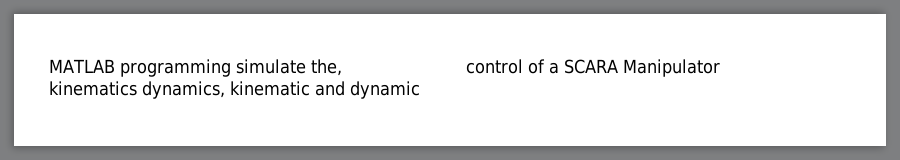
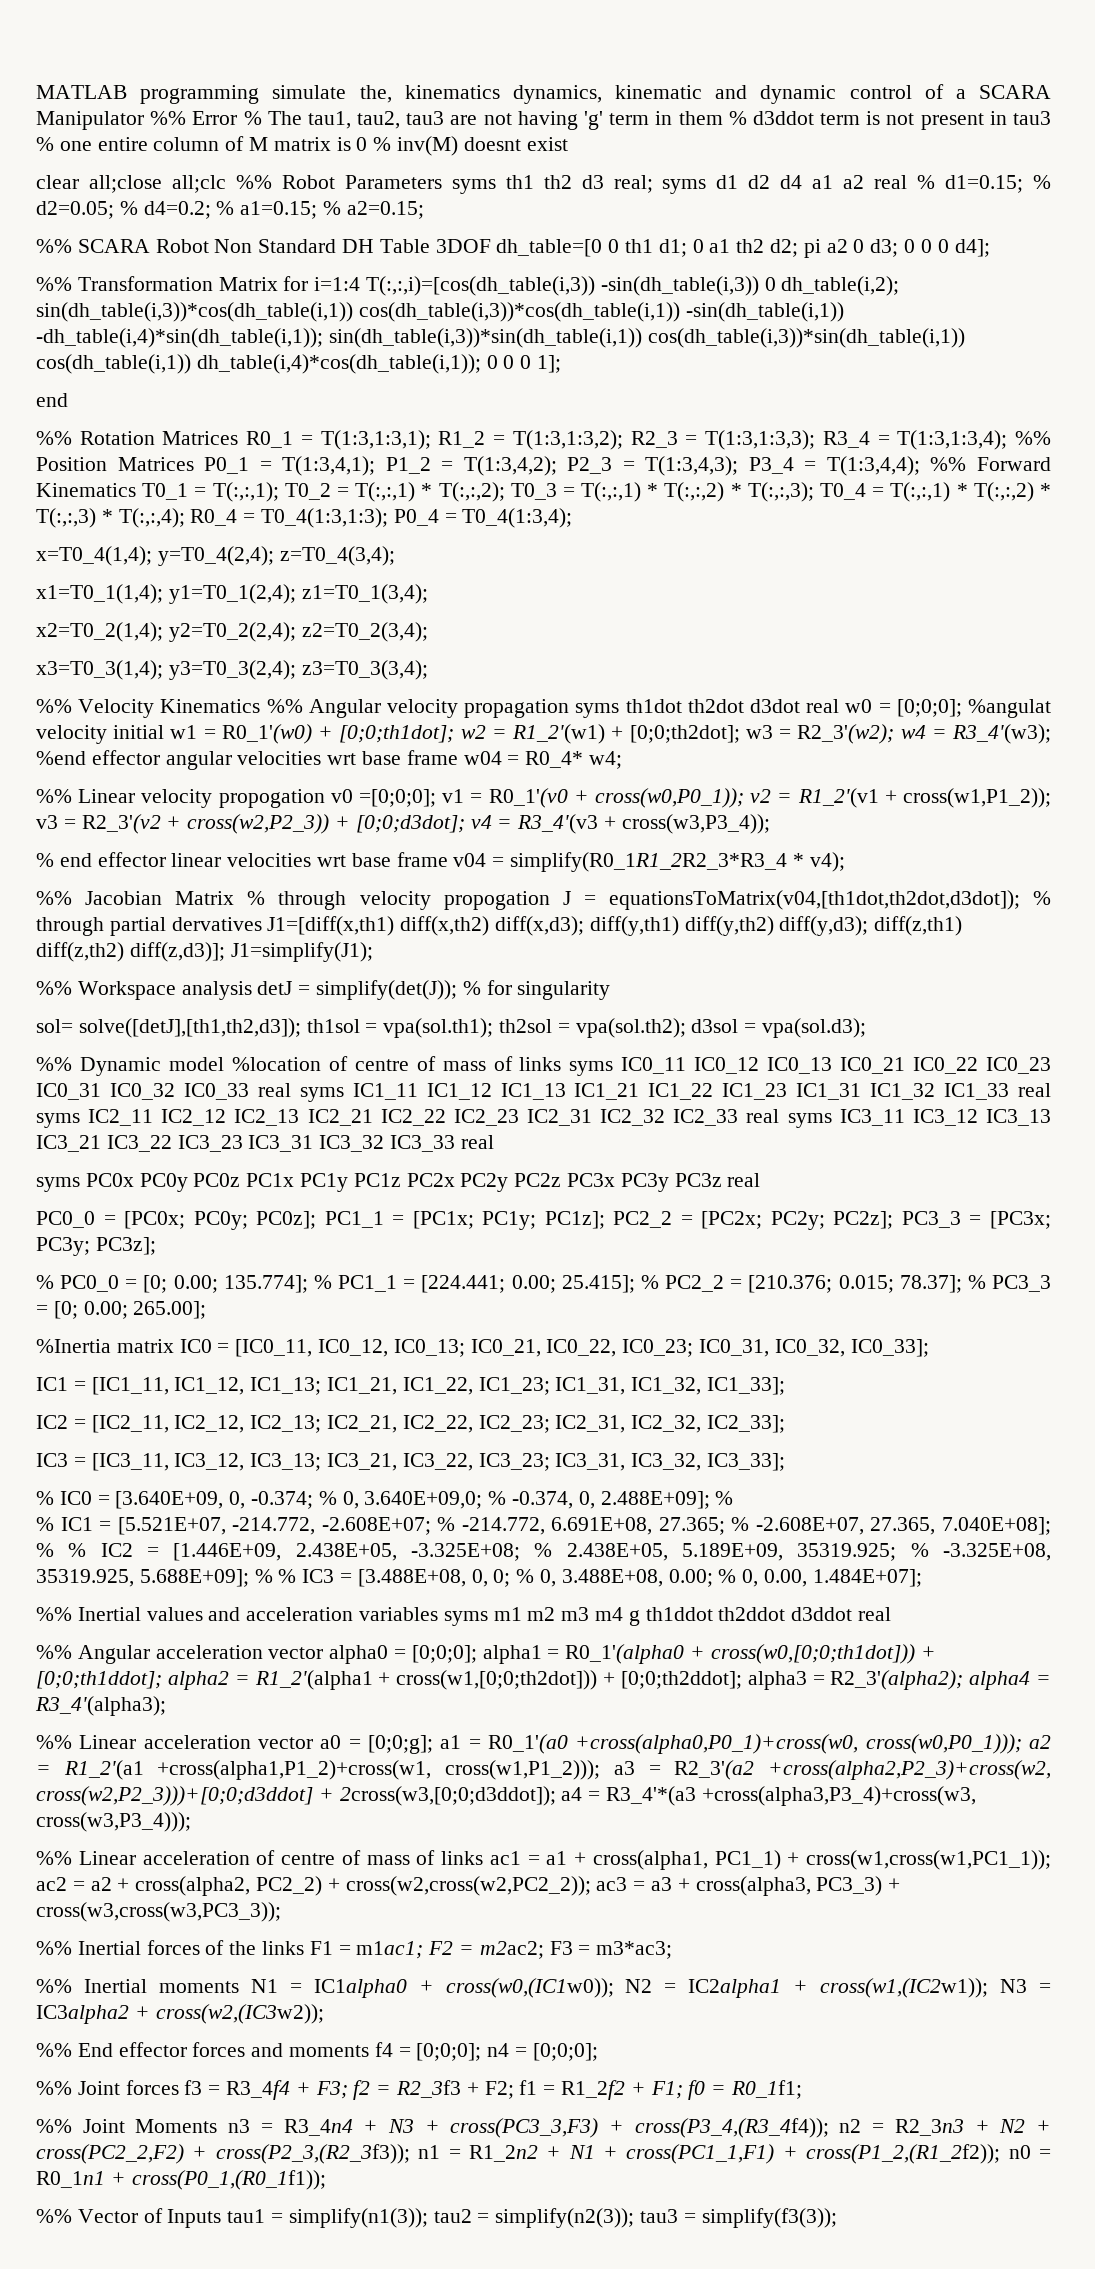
- MATLAB programming simulate the, kinematics dynamics, kinematic and dynamic control of a SCARA Manipulator
+ MATLAB programming simulate the, kinematics dynamics, kinematic and dynamic control of a SCARA Manipulator %% Error % The tau1, tau2, tau3 are not having 'g' term in them % d3ddot term is not present in tau3 % one entire column of M matrix is 0 % inv(M) doesnt exist
+ clear all;close all;clc %% Robot Parameters syms th1 th2 d3 real; syms d1 d2 d4 a1 a2 real % d1=0.15; % d2=0.05; % d4=0.2; % a1=0.15; % a2=0.15;
+ %% SCARA Robot Non Standard DH Table 3DOF dh_table=[0 0 th1 d1; 0 a1 th2 d2; pi a2 0 d3; 0 0 0 d4];
+ %% Transformation Matrix for i=1:4 T(:,:,i)=[cos(dh_table(i,3)) -sin(dh_table(i,3)) 0 dh_table(i,2); sin(dh_table(i,3))*cos(dh_table(i,1)) cos(dh_table(i,3))*cos(dh_table(i,1)) -sin(dh_table(i,1)) -dh_table(i,4)*sin(dh_table(i,1)); sin(dh_table(i,3))*sin(dh_table(i,1)) cos(dh_table(i,3))*sin(dh_table(i,1)) cos(dh_table(i,1)) dh_table(i,4)*cos(dh_table(i,1)); 0 0 0 1];
+ end
+ %% Rotation Matrices R0_1 = T(1:3,1:3,1); R1_2 = T(1:3,1:3,2); R2_3 = T(1:3,1:3,3); R3_4 = T(1:3,1:3,4); %% Position Matrices P0_1 = T(1:3,4,1); P1_2 = T(1:3,4,2); P2_3 = T(1:3,4,3); P3_4 = T(1:3,4,4); %% Forward Kinematics T0_1 = T(:,:,1); T0_2 = T(:,:,1) * T(:,:,2); T0_3 = T(:,:,1) * T(:,:,2) * T(:,:,3); T0_4 = T(:,:,1) * T(:,:,2) * T(:,:,3) * T(:,:,4); R0_4 = T0_4(1:3,1:3); P0_4 = T0_4(1:3,4);
+ x=T0_4(1,4); y=T0_4(2,4); z=T0_4(3,4);
+ x1=T0_1(1,4); y1=T0_1(2,4); z1=T0_1(3,4);
+ x2=T0_2(1,4); y2=T0_2(2,4); z2=T0_2(3,4);
+ x3=T0_3(1,4); y3=T0_3(2,4); z3=T0_3(3,4);
+ %% Velocity Kinematics %% Angular velocity propagation syms th1dot th2dot d3dot real w0 = [0;0;0]; %angulat velocity initial w1 = R0_1'(w0) + [0;0;th1dot]; w2 = R1_2'(w1) + [0;0;th2dot]; w3 = R2_3'(w2); w4 = R3_4'(w3); %end effector angular velocities wrt base frame w04 = R0_4* w4;
+ %% Linear velocity propogation v0 =[0;0;0]; v1 = R0_1'(v0 + cross(w0,P0_1)); v2 = R1_2'(v1 + cross(w1,P1_2)); v3 = R2_3'(v2 + cross(w2,P2_3)) + [0;0;d3dot]; v4 = R3_4'(v3 + cross(w3,P3_4));
+ % end effector linear velocities wrt base frame v04 = simplify(R0_1R1_2R2_3*R3_4 * v4);
+ %% Jacobian Matrix % through velocity propogation J = equationsToMatrix(v04,[th1dot,th2dot,d3dot]); % through partial dervatives J1=[diff(x,th1) diff(x,th2) diff(x,d3); diff(y,th1) diff(y,th2) diff(y,d3); diff(z,th1) diff(z,th2) diff(z,d3)]; J1=simplify(J1);
+ %% Workspace analysis detJ = simplify(det(J)); % for singularity
+ sol= solve([detJ],[th1,th2,d3]); th1sol = vpa(sol.th1); th2sol = vpa(sol.th2); d3sol = vpa(sol.d3);
+ %% Dynamic model %location of centre of mass of links syms IC0_11 IC0_12 IC0_13 IC0_21 IC0_22 IC0_23 IC0_31 IC0_32 IC0_33 real syms IC1_11 IC1_12 IC1_13 IC1_21 IC1_22 IC1_23 IC1_31 IC1_32 IC1_33 real syms IC2_11 IC2_12 IC2_13 IC2_21 IC2_22 IC2_23 IC2_31 IC2_32 IC2_33 real syms IC3_11 IC3_12 IC3_13 IC3_21 IC3_22 IC3_23 IC3_31 IC3_32 IC3_33 real
+ syms PC0x PC0y PC0z PC1x PC1y PC1z PC2x PC2y PC2z PC3x PC3y PC3z real
+ PC0_0 = [PC0x; PC0y; PC0z]; PC1_1 = [PC1x; PC1y; PC1z]; PC2_2 = [PC2x; PC2y; PC2z]; PC3_3 = [PC3x; PC3y; PC3z];
+ % PC0_0 = [0; 0.00; 135.774]; % PC1_1 = [224.441; 0.00; 25.415]; % PC2_2 = [210.376; 0.015; 78.37]; % PC3_3 = [0; 0.00; 265.00];
+ %Inertia matrix IC0 = [IC0_11, IC0_12, IC0_13; IC0_21, IC0_22, IC0_23; IC0_31, IC0_32, IC0_33];
+ IC1 = [IC1_11, IC1_12, IC1_13; IC1_21, IC1_22, IC1_23; IC1_31, IC1_32, IC1_33];
+ IC2 = [IC2_11, IC2_12, IC2_13; IC2_21, IC2_22, IC2_23; IC2_31, IC2_32, IC2_33];
+ IC3 = [IC3_11, IC3_12, IC3_13; IC3_21, IC3_22, IC3_23; IC3_31, IC3_32, IC3_33];
+ % IC0 = [3.640E+09, 0, -0.374; % 0, 3.640E+09,0; % -0.374, 0, 2.488E+09]; %
+ % IC1 = [5.521E+07, -214.772, -2.608E+07; % -214.772, 6.691E+08, 27.365; % -2.608E+07, 27.365, 7.040E+08]; % % IC2 = [1.446E+09, 2.438E+05, -3.325E+08; % 2.438E+05, 5.189E+09, 35319.925; % -3.325E+08, 35319.925, 5.688E+09]; % % IC3 = [3.488E+08, 0, 0; % 0, 3.488E+08, 0.00; % 0, 0.00, 1.484E+07];
+ %% Inertial values and acceleration variables syms m1 m2 m3 m4 g th1ddot th2ddot d3ddot real
+ %% Angular acceleration vector alpha0 = [0;0;0]; alpha1 = R0_1'(alpha0 + cross(w0,[0;0;th1dot])) + [0;0;th1ddot]; alpha2 = R1_2'(alpha1 + cross(w1,[0;0;th2dot])) + [0;0;th2ddot]; alpha3 = R2_3'(alpha2); alpha4 = R3_4'(alpha3);
+ %% Linear acceleration vector a0 = [0;0;g]; a1 = R0_1'(a0 +cross(alpha0,P0_1)+cross(w0, cross(w0,P0_1))); a2 = R1_2'(a1 +cross(alpha1,P1_2)+cross(w1, cross(w1,P1_2))); a3 = R2_3'(a2 +cross(alpha2,P2_3)+cross(w2, cross(w2,P2_3)))+[0;0;d3ddot] + 2cross(w3,[0;0;d3ddot]); a4 = R3_4'*(a3 +cross(alpha3,P3_4)+cross(w3, cross(w3,P3_4)));
+ %% Linear acceleration of centre of mass of links ac1 = a1 + cross(alpha1, PC1_1) + cross(w1,cross(w1,PC1_1)); ac2 = a2 + cross(alpha2, PC2_2) + cross(w2,cross(w2,PC2_2)); ac3 = a3 + cross(alpha3, PC3_3) + cross(w3,cross(w3,PC3_3));
+ %% Inertial forces of the links F1 = m1ac1; F2 = m2ac2; F3 = m3*ac3;
+ %% Inertial moments N1 = IC1alpha0 + cross(w0,(IC1w0)); N2 = IC2alpha1 + cross(w1,(IC2w1)); N3 = IC3alpha2 + cross(w2,(IC3w2));
+ %% End effector forces and moments f4 = [0;0;0]; n4 = [0;0;0];
+ %% Joint forces f3 = R3_4f4 + F3; f2 = R2_3f3 + F2; f1 = R1_2f2 + F1; f0 = R0_1f1;
+ %% Joint Moments n3 = R3_4n4 + N3 + cross(PC3_3,F3) + cross(P3_4,(R3_4f4)); n2 = R2_3n3 + N2 + cross(PC2_2,F2) + cross(P2_3,(R2_3f3)); n1 = R1_2n2 + N1 + cross(PC1_1,F1) + cross(P1_2,(R1_2f2)); n0 = R0_1n1 + cross(P0_1,(R0_1f1));
+ %% Vector of Inputs tau1 = simplify(n1(3)); tau2 = simplify(n2(3)); tau3 = simplify(f3(3));

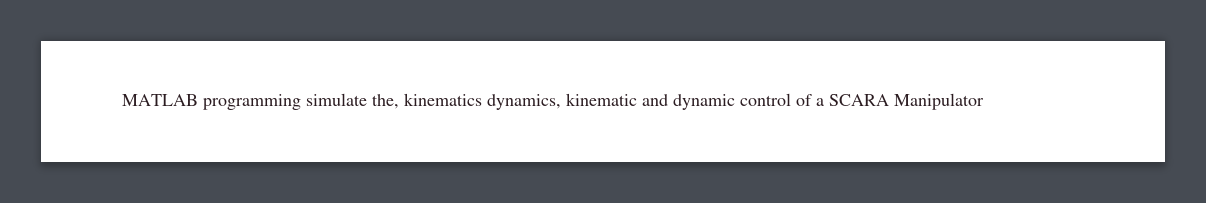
- MATLAB programming simulate the, kinematics dynamics, kinematic and dynamic control of a SCARA Manipulator %% Error % The tau1, tau2, tau3 are not having 'g' term in them % d3ddot term is not present in tau3 % one entire column of M matrix is 0 % inv(M) doesnt exist
- clear all;close all;clc %% Robot Parameters syms th1 th2 d3 real; syms d1 d2 d4 a1 a2 real % d1=0.15; % d2=0.05; % d4=0.2; % a1=0.15; % a2=0.15;
- %% SCARA Robot Non Standard DH Table 3DOF dh_table=[0 0 th1 d1; 0 a1 th2 d2; pi a2 0 d3; 0 0 0 d4];
- %% Transformation Matrix for i=1:4 T(:,:,i)=[cos(dh_table(i,3)) -sin(dh_table(i,3)) 0 dh_table(i,2); sin(dh_table(i,3))*cos(dh_table(i,1)) cos(dh_table(i,3))*cos(dh_table(i,1)) -sin(dh_table(i,1)) -dh_table(i,4)*sin(dh_table(i,1)); sin(dh_table(i,3))*sin(dh_table(i,1)) cos(dh_table(i,3))*sin(dh_table(i,1)) cos(dh_table(i,1)) dh_table(i,4)*cos(dh_table(i,1)); 0 0 0 1];
- end
- %% Rotation Matrices R0_1 = T(1:3,1:3,1); R1_2 = T(1:3,1:3,2); R2_3 = T(1:3,1:3,3); R3_4 = T(1:3,1:3,4); %% Position Matrices P0_1 = T(1:3,4,1); P1_2 = T(1:3,4,2); P2_3 = T(1:3,4,3); P3_4 = T(1:3,4,4); %% Forward Kinematics T0_1 = T(:,:,1); T0_2 = T(:,:,1) * T(:,:,2); T0_3 = T(:,:,1) * T(:,:,2) * T(:,:,3); T0_4 = T(:,:,1) * T(:,:,2) * T(:,:,3) * T(:,:,4); R0_4 = T0_4(1:3,1:3); P0_4 = T0_4(1:3,4);
- x=T0_4(1,4); y=T0_4(2,4); z=T0_4(3,4);
- x1=T0_1(1,4); y1=T0_1(2,4); z1=T0_1(3,4);
- x2=T0_2(1,4); y2=T0_2(2,4); z2=T0_2(3,4);
- x3=T0_3(1,4); y3=T0_3(2,4); z3=T0_3(3,4);
- %% Velocity Kinematics %% Angular velocity propagation syms th1dot th2dot d3dot real w0 = [0;0;0]; %angulat velocity initial w1 = R0_1'(w0) + [0;0;th1dot]; w2 = R1_2'(w1) + [0;0;th2dot]; w3 = R2_3'(w2); w4 = R3_4'(w3); %end effector angular velocities wrt base frame w04 = R0_4* w4;
- %% Linear velocity propogation v0 =[0;0;0]; v1 = R0_1'(v0 + cross(w0,P0_1)); v2 = R1_2'(v1 + cross(w1,P1_2)); v3 = R2_3'(v2 + cross(w2,P2_3)) + [0;0;d3dot]; v4 = R3_4'(v3 + cross(w3,P3_4));
- % end effector linear velocities wrt base frame v04 = simplify(R0_1R1_2R2_3*R3_4 * v4);
- %% Jacobian Matrix % through velocity propogation J = equationsToMatrix(v04,[th1dot,th2dot,d3dot]); % through partial dervatives J1=[diff(x,th1) diff(x,th2) diff(x,d3); diff(y,th1) diff(y,th2) diff(y,d3); diff(z,th1) diff(z,th2) diff(z,d3)]; J1=simplify(J1);
- %% Workspace analysis detJ = simplify(det(J)); % for singularity
- sol= solve([detJ],[th1,th2,d3]); th1sol = vpa(sol.th1); th2sol = vpa(sol.th2); d3sol = vpa(sol.d3);
- %% Dynamic model %location of centre of mass of links syms IC0_11 IC0_12 IC0_13 IC0_21 IC0_22 IC0_23 IC0_31 IC0_32 IC0_33 real syms IC1_11 IC1_12 IC1_13 IC1_21 IC1_22 IC1_23 IC1_31 IC1_32 IC1_33 real syms IC2_11 IC2_12 IC2_13 IC2_21 IC2_22 IC2_23 IC2_31 IC2_32 IC2_33 real syms IC3_11 IC3_12 IC3_13 IC3_21 IC3_22 IC3_23 IC3_31 IC3_32 IC3_33 real
- syms PC0x PC0y PC0z PC1x PC1y PC1z PC2x PC2y PC2z PC3x PC3y PC3z real
- PC0_0 = [PC0x; PC0y; PC0z]; PC1_1 = [PC1x; PC1y; PC1z]; PC2_2 = [PC2x; PC2y; PC2z]; PC3_3 = [PC3x; PC3y; PC3z];
- % PC0_0 = [0; 0.00; 135.774]; % PC1_1 = [224.441; 0.00; 25.415]; % PC2_2 = [210.376; 0.015; 78.37]; % PC3_3 = [0; 0.00; 265.00];
- %Inertia matrix IC0 = [IC0_11, IC0_12, IC0_13; IC0_21, IC0_22, IC0_23; IC0_31, IC0_32, IC0_33];
- IC1 = [IC1_11, IC1_12, IC1_13; IC1_21, IC1_22, IC1_23; IC1_31, IC1_32, IC1_33];
- IC2 = [IC2_11, IC2_12, IC2_13; IC2_21, IC2_22, IC2_23; IC2_31, IC2_32, IC2_33];
- IC3 = [IC3_11, IC3_12, IC3_13; IC3_21, IC3_22, IC3_23; IC3_31, IC3_32, IC3_33];
- % IC0 = [3.640E+09, 0, -0.374; % 0, 3.640E+09,0; % -0.374, 0, 2.488E+09]; %
- % IC1 = [5.521E+07, -214.772, -2.608E+07; % -214.772, 6.691E+08, 27.365; % -2.608E+07, 27.365, 7.040E+08]; % % IC2 = [1.446E+09, 2.438E+05, -3.325E+08; % 2.438E+05, 5.189E+09, 35319.925; % -3.325E+08, 35319.925, 5.688E+09]; % % IC3 = [3.488E+08, 0, 0; % 0, 3.488E+08, 0.00; % 0, 0.00, 1.484E+07];
- %% Inertial values and acceleration variables syms m1 m2 m3 m4 g th1ddot th2ddot d3ddot real
- %% Angular acceleration vector alpha0 = [0;0;0]; alpha1 = R0_1'(alpha0 + cross(w0,[0;0;th1dot])) + [0;0;th1ddot]; alpha2 = R1_2'(alpha1 + cross(w1,[0;0;th2dot])) + [0;0;th2ddot]; alpha3 = R2_3'(alpha2); alpha4 = R3_4'(alpha3);
- %% Linear acceleration vector a0 = [0;0;g]; a1 = R0_1'(a0 +cross(alpha0,P0_1)+cross(w0, cross(w0,P0_1))); a2 = R1_2'(a1 +cross(alpha1,P1_2)+cross(w1, cross(w1,P1_2))); a3 = R2_3'(a2 +cross(alpha2,P2_3)+cross(w2, cross(w2,P2_3)))+[0;0;d3ddot] + 2cross(w3,[0;0;d3ddot]); a4 = R3_4'*(a3 +cross(alpha3,P3_4)+cross(w3, cross(w3,P3_4)));
- %% Linear acceleration of centre of mass of links ac1 = a1 + cross(alpha1, PC1_1) + cross(w1,cross(w1,PC1_1)); ac2 = a2 + cross(alpha2, PC2_2) + cross(w2,cross(w2,PC2_2)); ac3 = a3 + cross(alpha3, PC3_3) + cross(w3,cross(w3,PC3_3));
- %% Inertial forces of the links F1 = m1ac1; F2 = m2ac2; F3 = m3*ac3;
- %% Inertial moments N1 = IC1alpha0 + cross(w0,(IC1w0)); N2 = IC2alpha1 + cross(w1,(IC2w1)); N3 = IC3alpha2 + cross(w2,(IC3w2));
- %% End effector forces and moments f4 = [0;0;0]; n4 = [0;0;0];
- %% Joint forces f3 = R3_4f4 + F3; f2 = R2_3f3 + F2; f1 = R1_2f2 + F1; f0 = R0_1f1;
- %% Joint Moments n3 = R3_4n4 + N3 + cross(PC3_3,F3) + cross(P3_4,(R3_4f4)); n2 = R2_3n3 + N2 + cross(PC2_2,F2) + cross(P2_3,(R2_3f3)); n1 = R1_2n2 + N1 + cross(PC1_1,F1) + cross(P1_2,(R1_2f2)); n0 = R0_1n1 + cross(P0_1,(R0_1f1));
- %% Vector of Inputs tau1 = simplify(n1(3)); tau2 = simplify(n2(3)); tau3 = simplify(f3(3));
+ MATLAB programming simulate the, kinematics dynamics, kinematic and dynamic control of a SCARA Manipulator

